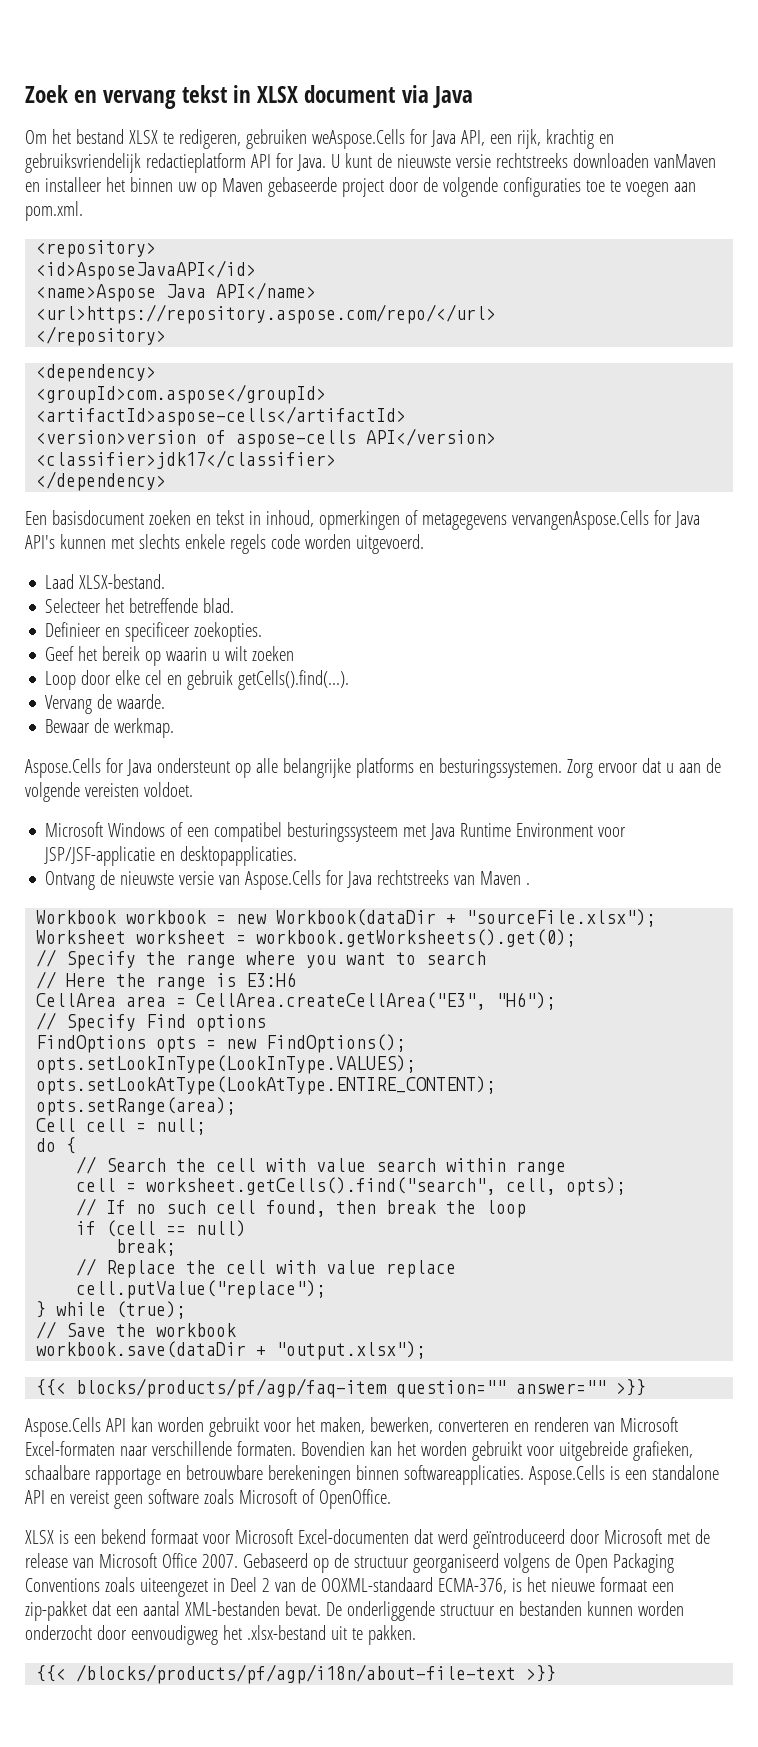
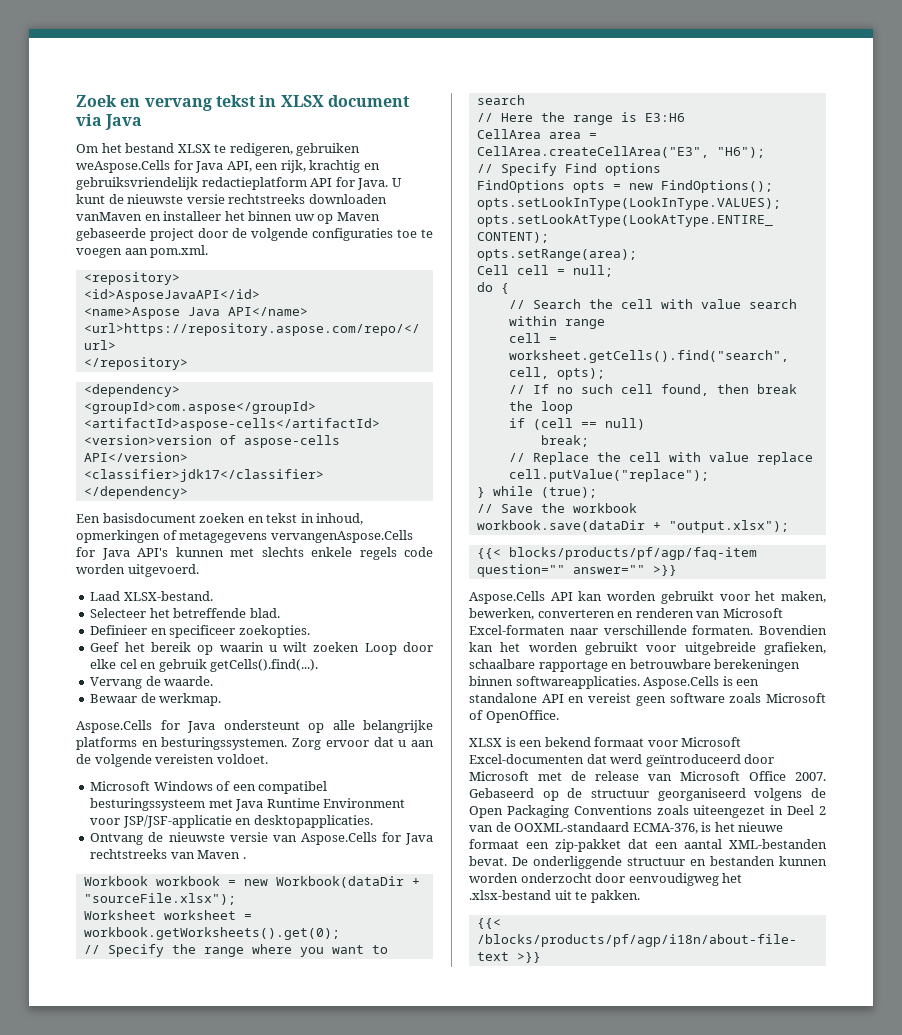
- Geef het bereik op waarin u wilt zoeken
- Loop door elke cel en gebruik getCells().find(...).
+ Geef het bereik op waarin u wilt zoeken Loop door elke cel en gebruik getCells().find(...).

